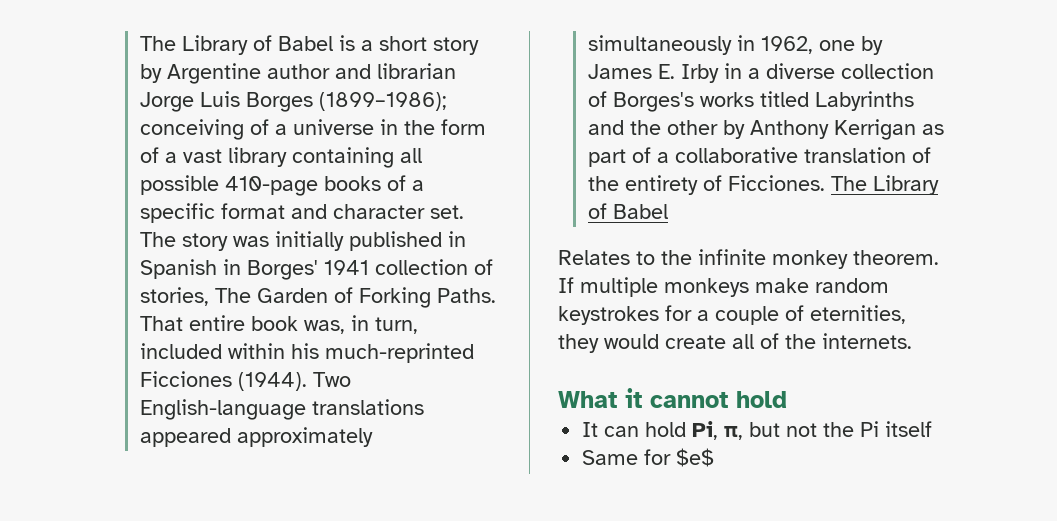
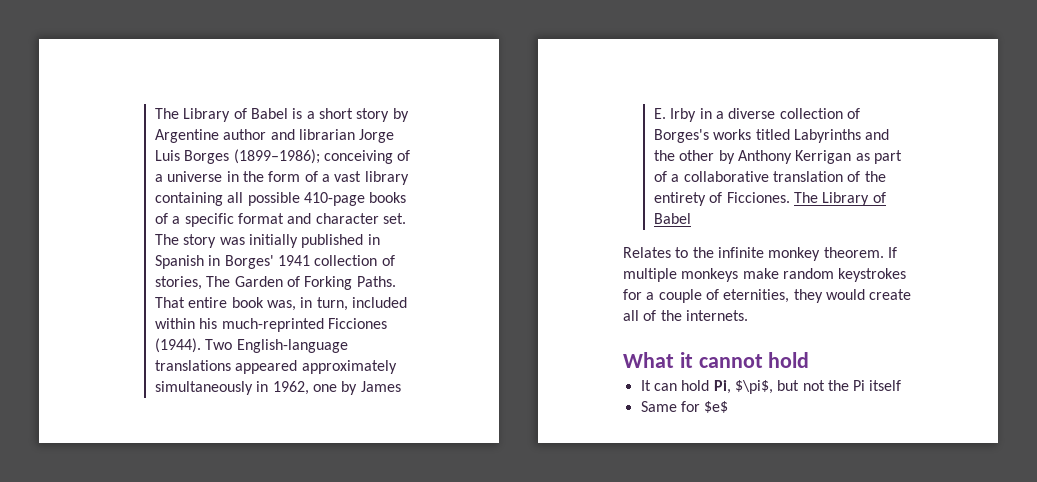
- It can hold Pi, π, but not the Pi itself
+ It can hold Pi, $\pi$, but not the Pi itself

